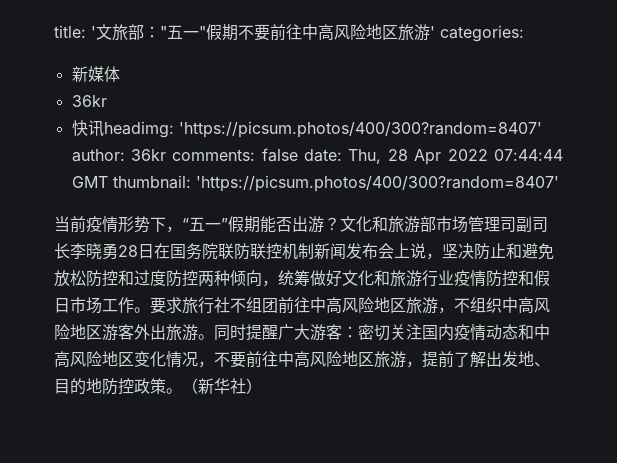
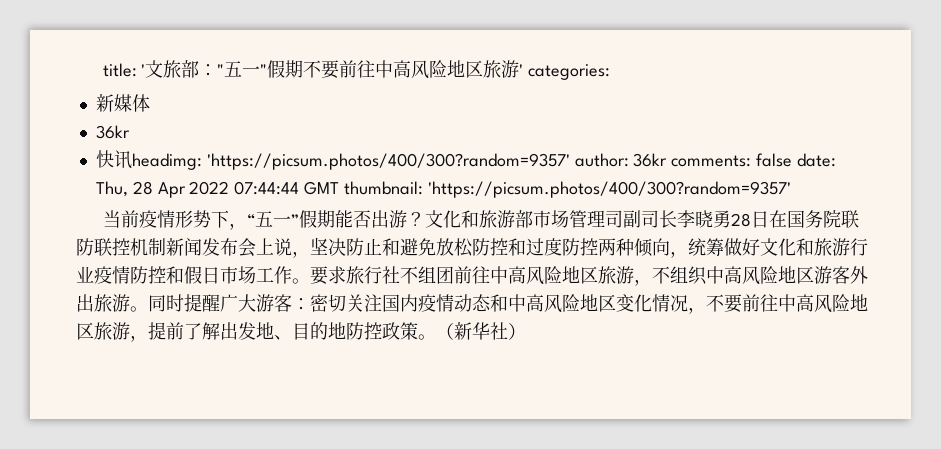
- 快讯headimg: 'https://picsum.photos/400/300?random=8407' author: 36kr comments: false date: Thu, 28 Apr 2022 07:44:44 GMT thumbnail: 'https://picsum.photos/400/300?random=8407'
+ 快讯headimg: 'https://picsum.photos/400/300?random=9357' author: 36kr comments: false date: Thu, 28 Apr 2022 07:44:44 GMT thumbnail: 'https://picsum.photos/400/300?random=9357'

